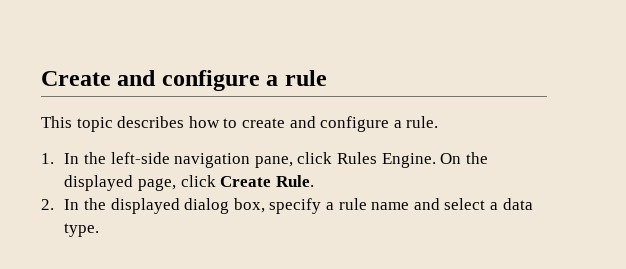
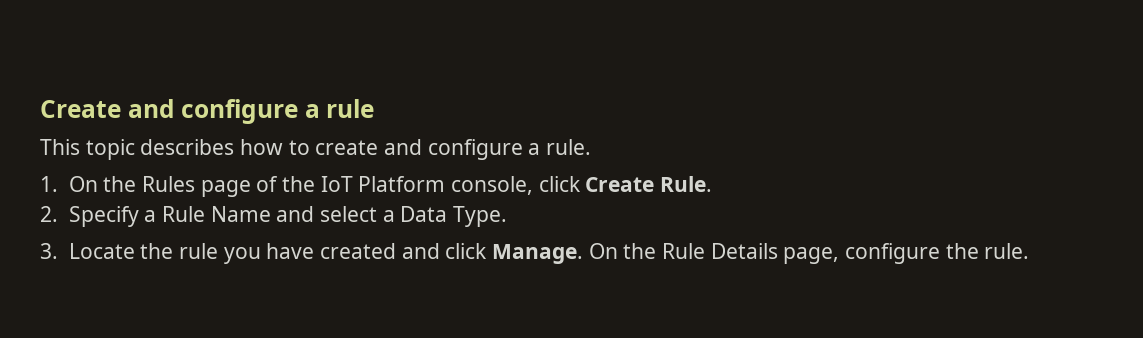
- 1. In the left-side navigation pane, click Rules Engine. On the displayed page, click Create Rule.
- 2. In the displayed dialog box, specify a rule name and select a data type.
+ 1. On the Rules page of the IoT Platform console, click Create Rule.
+ 2. Specify a Rule Name and select a Data Type.
+ 3. Locate the rule you have created and click Manage. On the Rule Details page, configure the rule.

